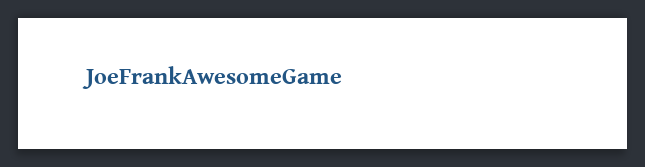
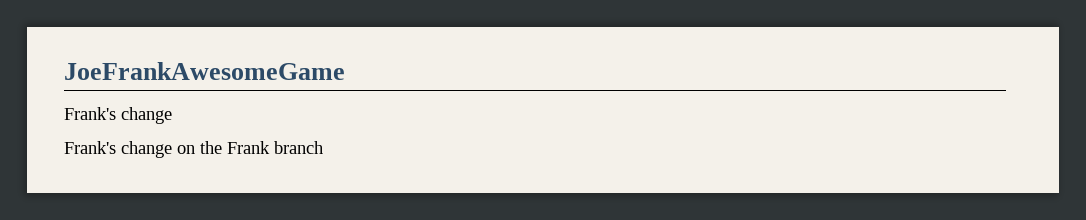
  JoeFrankAwesomeGame
+ Frank's change
+ Frank's change on the Frank branch

